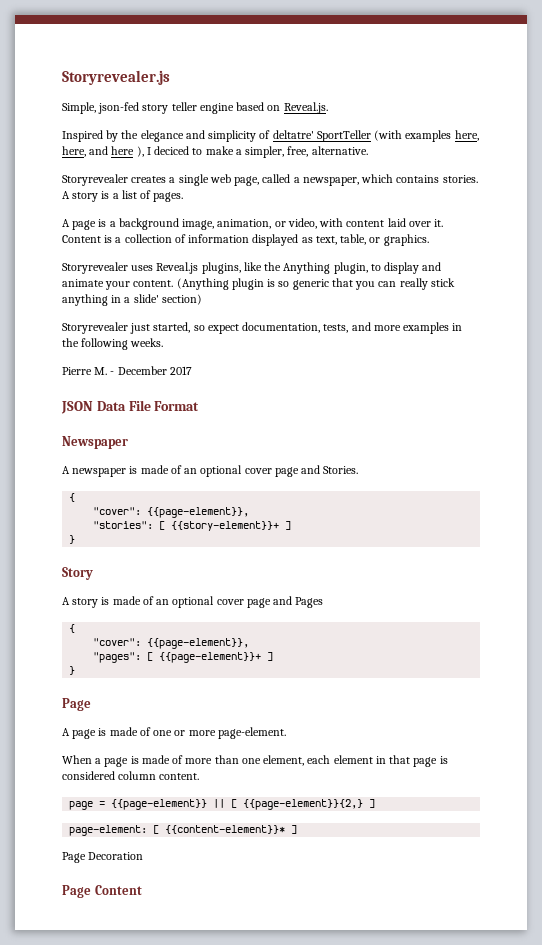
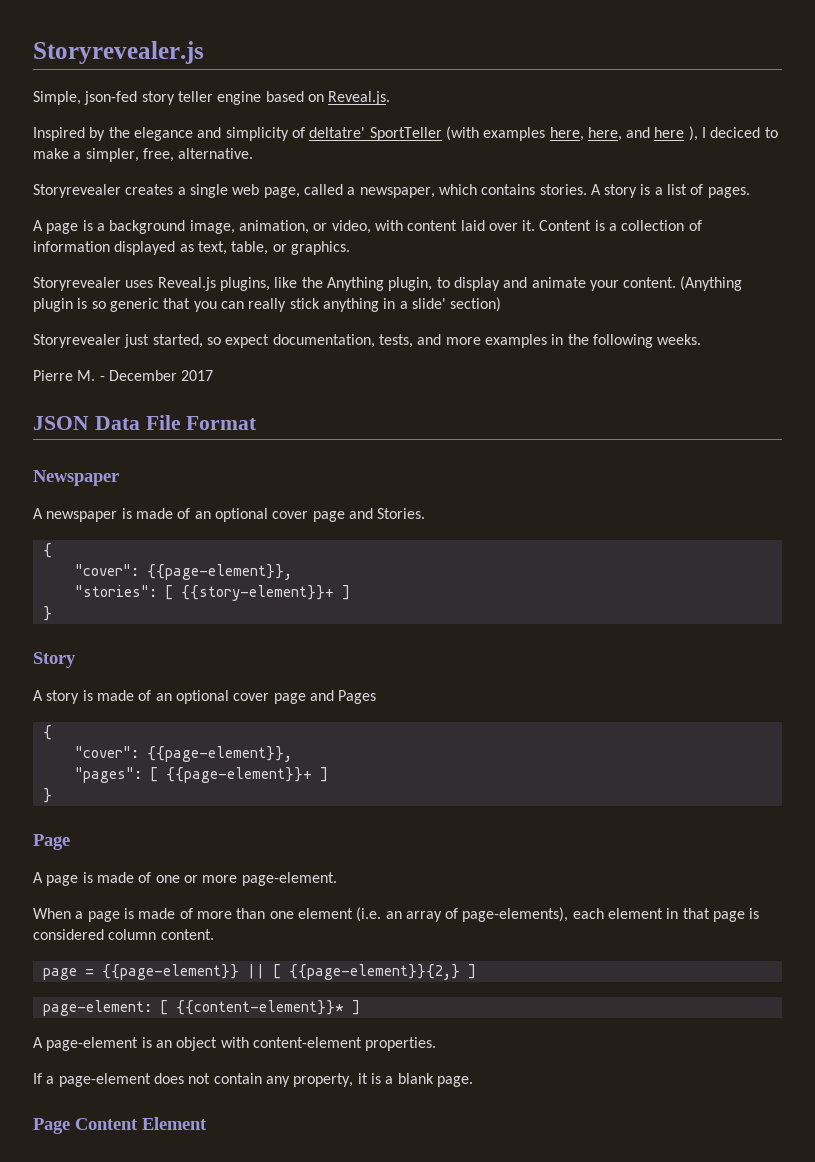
- When a page is made of more than one element, each element in that page is considered column content.
+ When a page is made of more than one element (i.e. an array of page-elements), each element in that page is considered column content.
- Page Decoration
+ A page-element is an object with content-element properties.
+ If a page-element does not contain any property, it is a blank page.
- Page Content
+ Page Content Element

